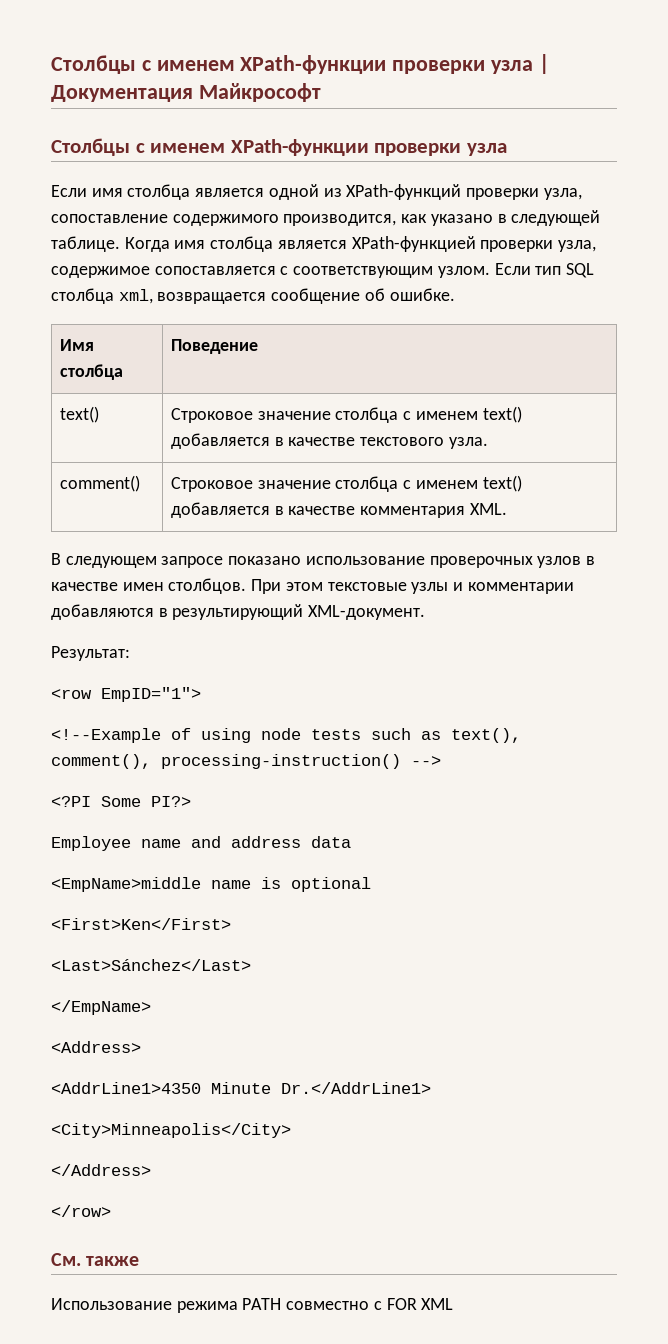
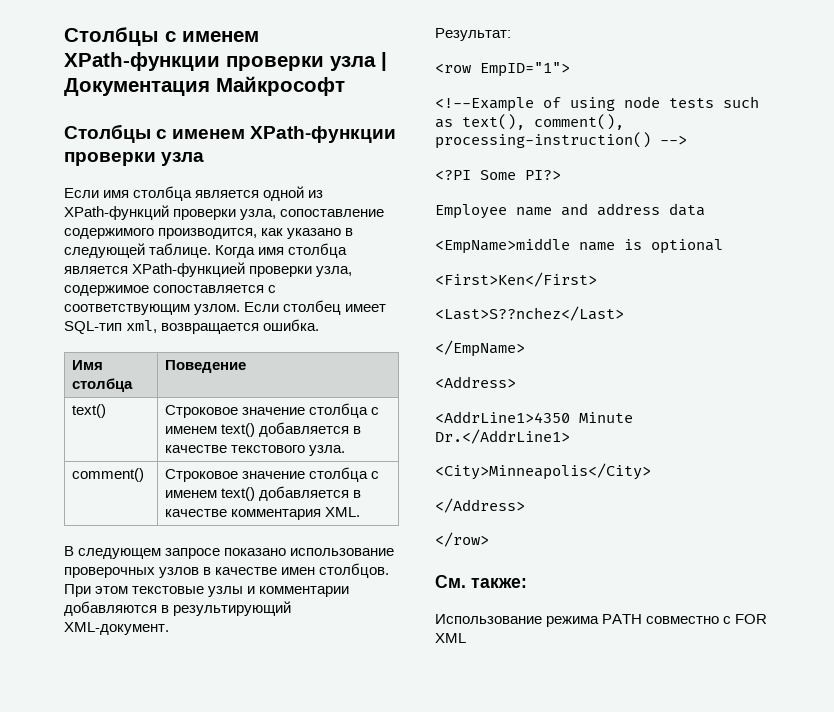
- Если тип SQL столбца xml, возвращается сообщение об ошибке.
+ Если столбец имеет SQL-тип xml, возвращается ошибка.
- <Last>Sánchez</Last>
+ <Last>S??nchez</Last>
- См. также
+ См. также:

